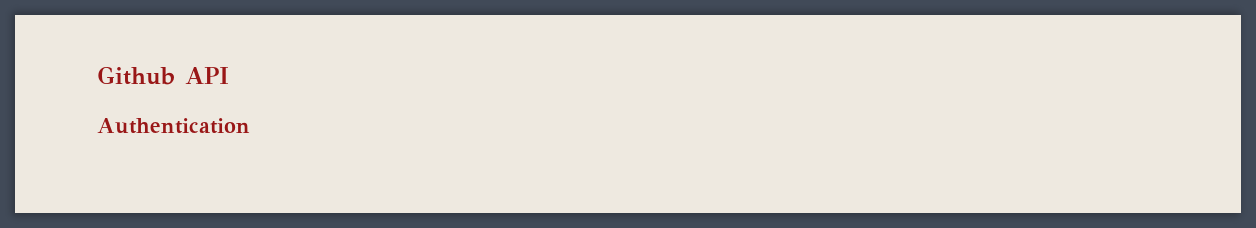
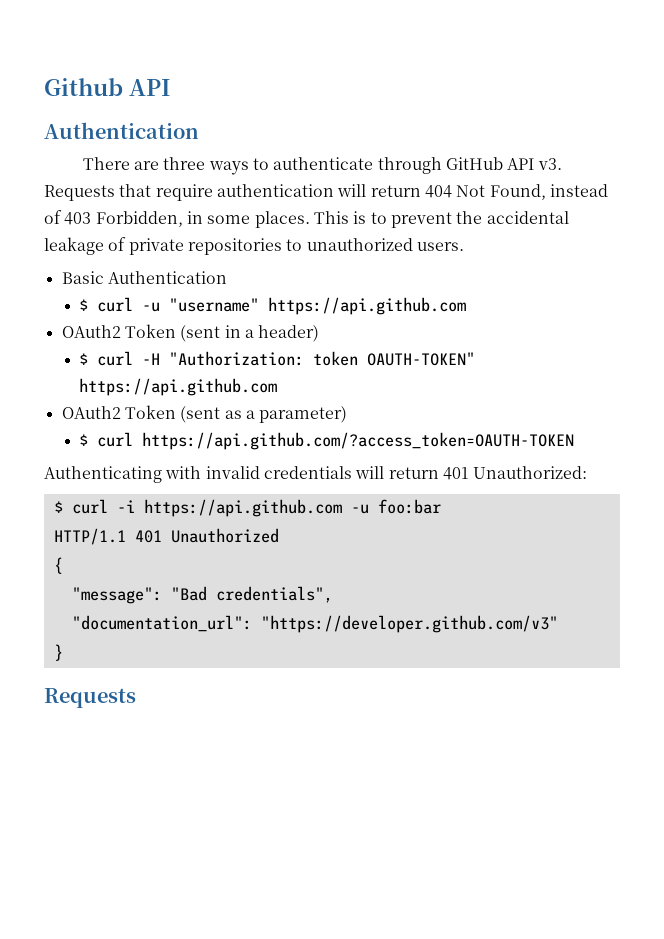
+ There are three ways to authenticate through GitHub API v3. Requests that require authentication will return 404 Not Found, instead of 403 Forbidden, in some places. This is to prevent the accidental leakage of private repositories to unauthorized users.
+ Basic Authentication
+ $ curl -u "username" https://api.github.com
+ OAuth2 Token (sent in a header)
+ $ curl -H "Authorization: token OAUTH-TOKEN" https://api.github.com
+ OAuth2 Token (sent as a parameter)
+ $ curl https://api.github.com/?access_token=OAUTH-TOKEN
+ Authenticating with invalid credentials will return 401 Unauthorized:
+ $ curl -i https://api.github.com -u foo:bar
+ HTTP/1.1 401 Unauthorized
+ {
+ "message": "Bad credentials",
+ "documentation_url": "https://developer.github.com/v3"
+ }
+ Requests

